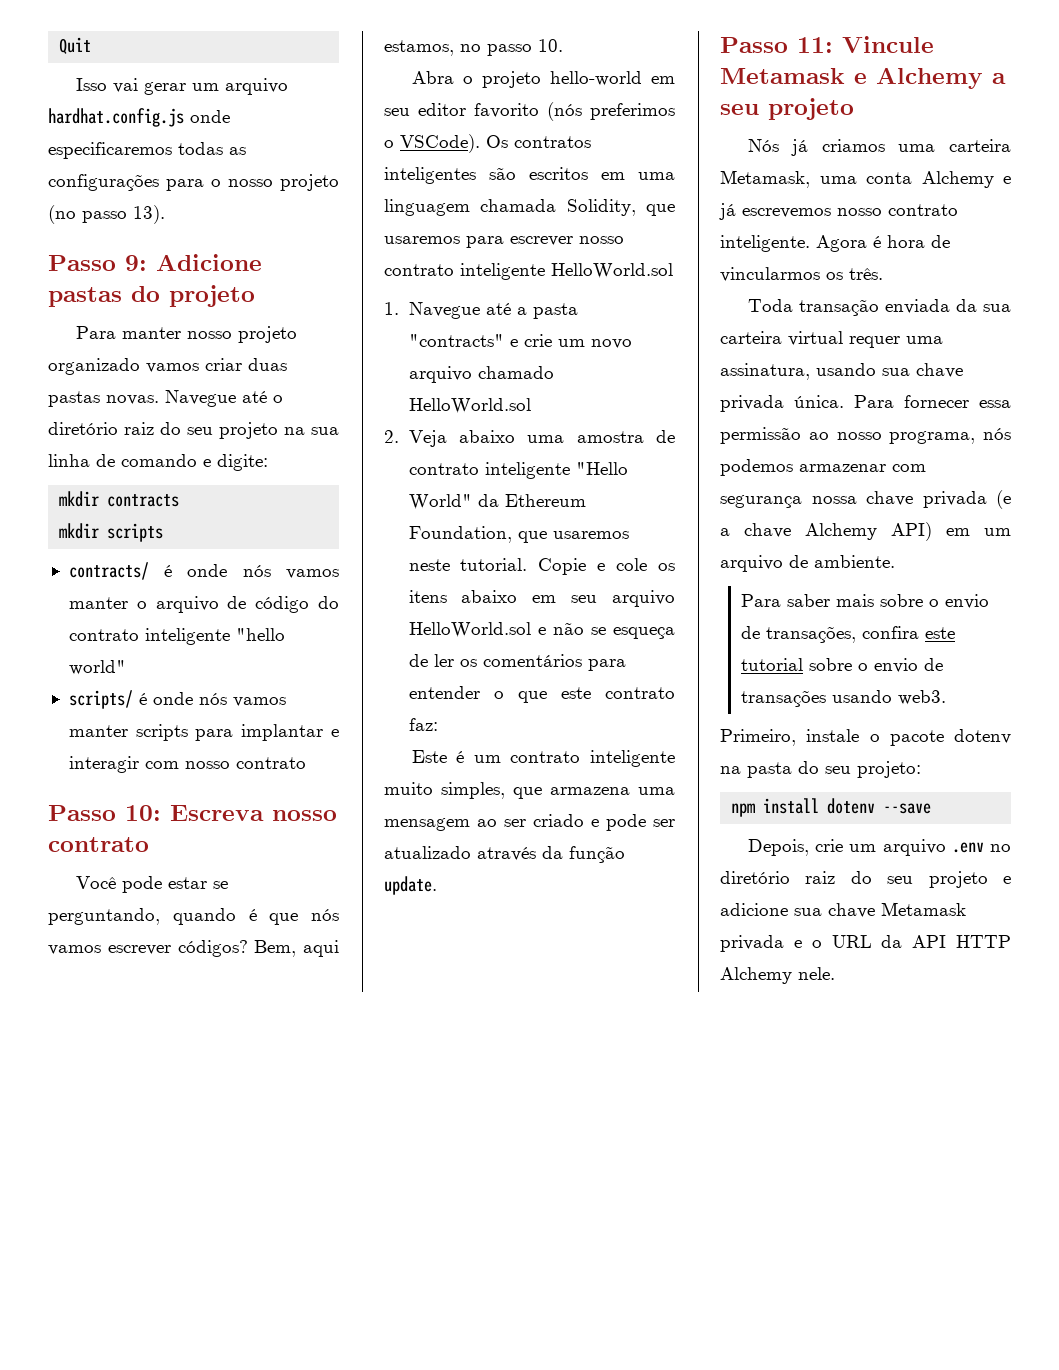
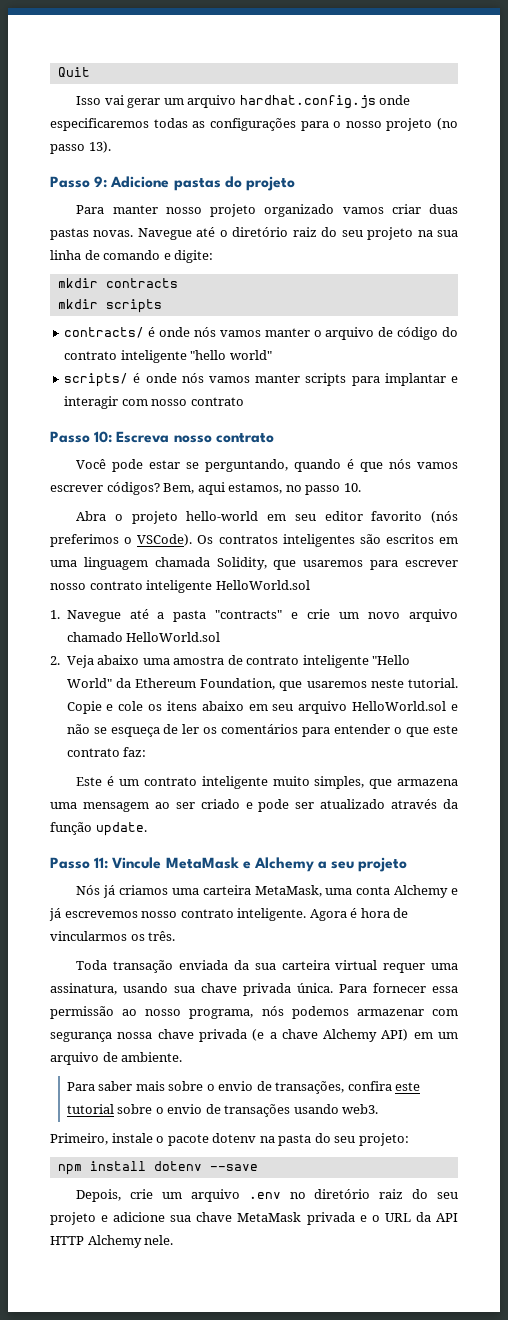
- Passo 11: Vincule Metamask e Alchemy a seu projeto
+ Passo 11: Vincule MetaMask e Alchemy a seu projeto
- Nós já criamos uma carteira Metamask, uma conta Alchemy e já escrevemos nosso contrato inteligente.
+ Nós já criamos uma carteira MetaMask, uma conta Alchemy e já escrevemos nosso contrato inteligente.
- Depois, crie um arquivo .env no diretório raiz do seu projeto e adicione sua chave Metamask privada e o URL da API HTTP Alchemy nele.
+ Depois, crie um arquivo .env no diretório raiz do seu projeto e adicione sua chave MetaMask privada e o URL da API HTTP Alchemy nele.

